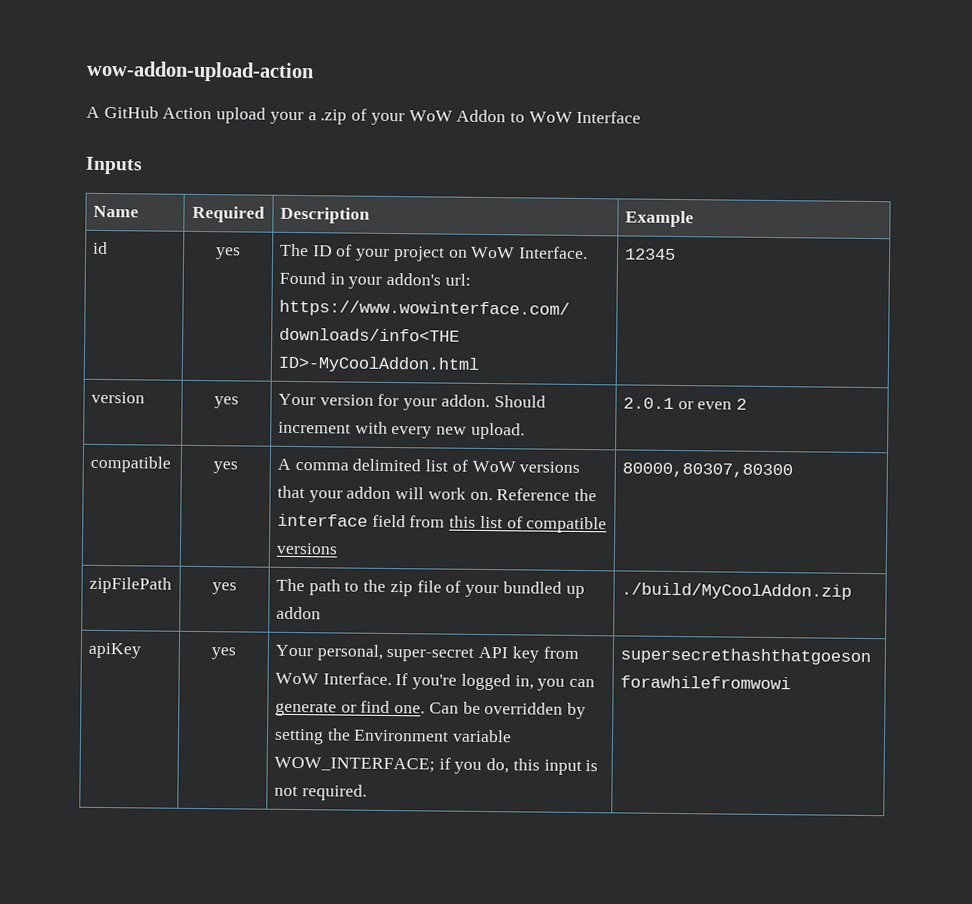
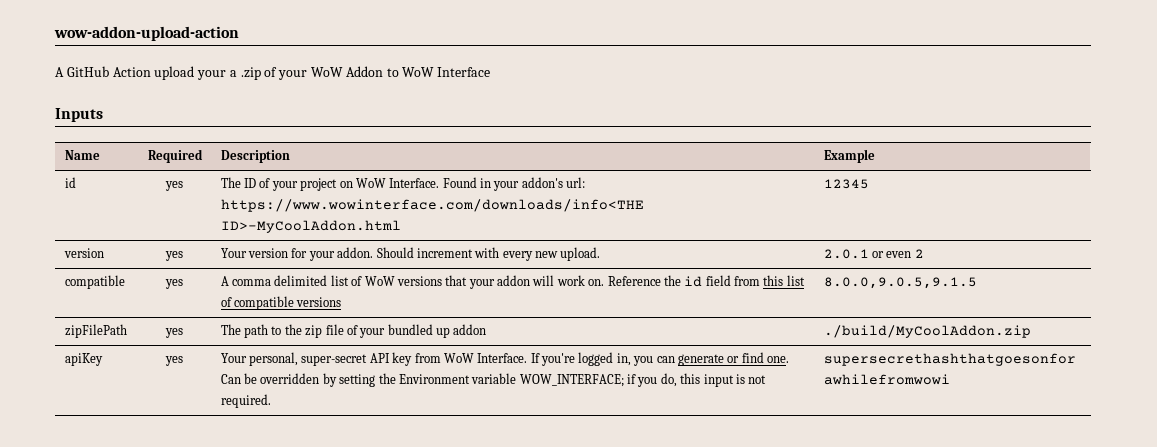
- compatible | yes | A comma delimited list of WoW versions that your addon will work on. Reference the interface field from this list of compatible versions | 80000,80307,80300
+ compatible | yes | A comma delimited list of WoW versions that your addon will work on. Reference the id field from this list of compatible versions | 8.0.0,9.0.5,9.1.5

